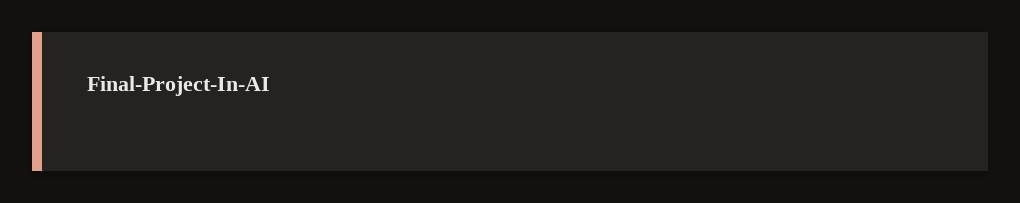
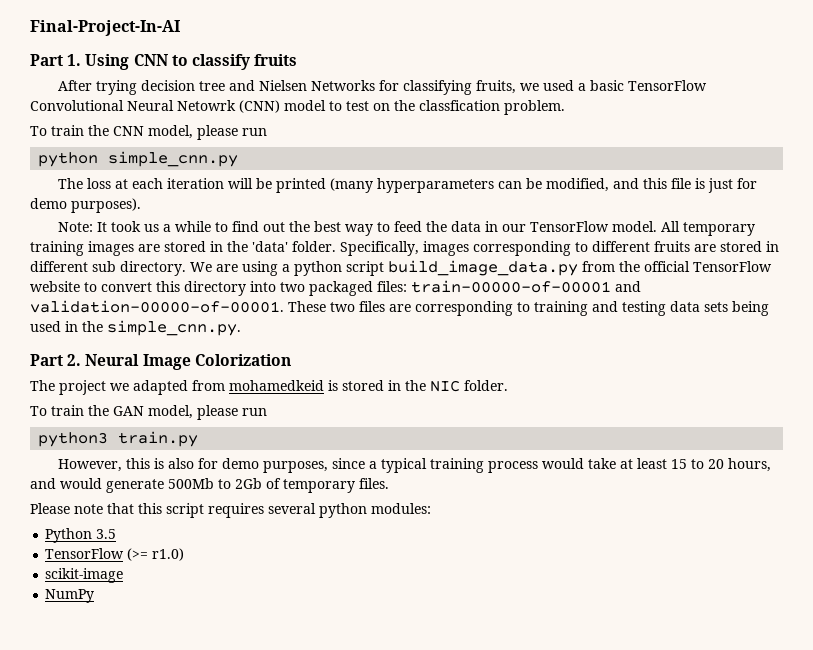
+ Part 1. Using CNN to classify fruits
+ After trying decision tree and Nielsen Networks for classifying fruits, we used a basic TensorFlow Convolutional Neural Netowrk (CNN) model to test on the classfication problem.
+ To train the CNN model, please run
+ python simple_cnn.py
+ The loss at each iteration will be printed (many hyperparameters can be modified, and this file is just for demo purposes).
+ Note: It took us a while to find out the best way to feed the data in our TensorFlow model. All temporary training images are stored in the 'data' folder. Specifically, images corresponding to different fruits are stored in different sub directory. We are using a python script build_image_data.py from the official TensorFlow website to convert this directory into two packaged files: train-00000-of-00001 and validation-00000-of-00001. These two files are corresponding to training and testing data sets being used in the simple_cnn.py.
+ Part 2. Neural Image Colorization
+ The project we adapted from mohamedkeid is stored in the NIC folder.
+ To train the GAN model, please run
+ python3 train.py
+ However, this is also for demo purposes, since a typical training process would take at least 15 to 20 hours, and would generate 500Mb to 2Gb of temporary files.
+ Please note that this script requires several python modules:
+ Python 3.5
+ TensorFlow (>= r1.0)
+ scikit-image
+ NumPy

